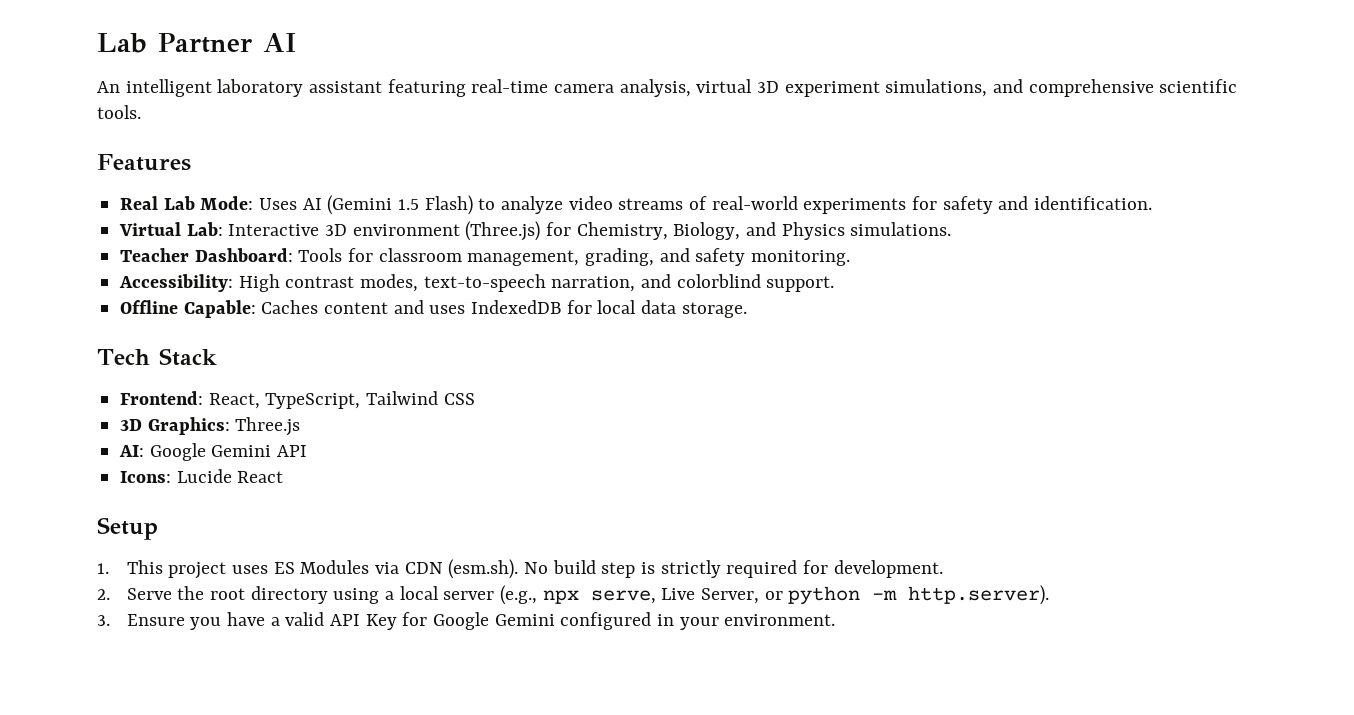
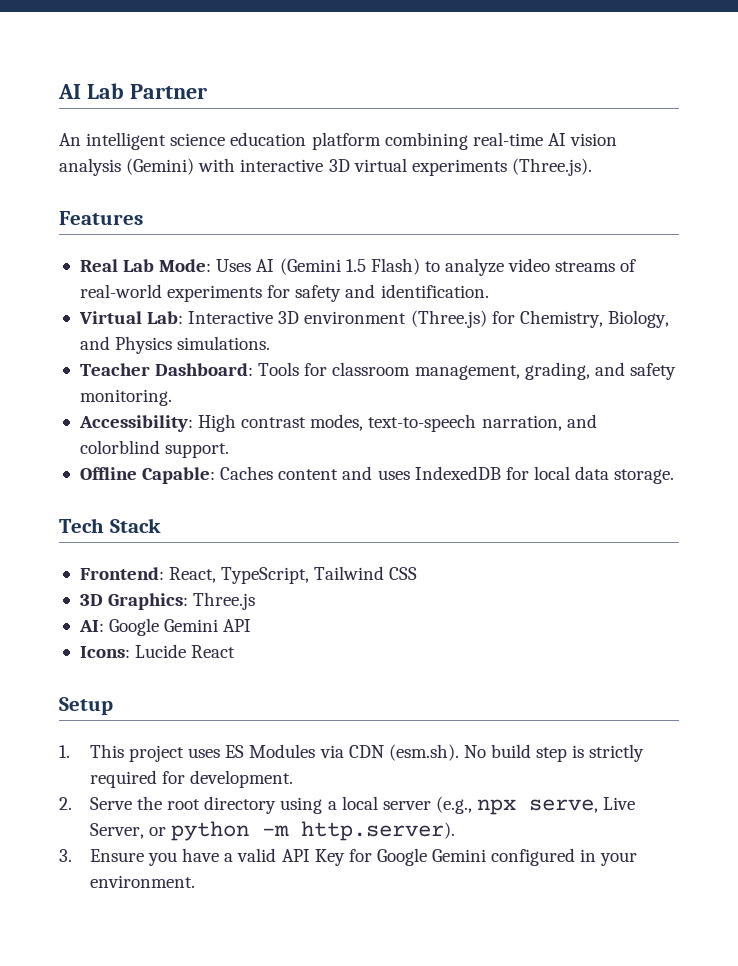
- Lab Partner AI
+ AI Lab Partner
- An intelligent laboratory assistant featuring real-time camera analysis, virtual 3D experiment simulations, and comprehensive scientific tools.
+ An intelligent science education platform combining real-time AI vision analysis (Gemini) with interactive 3D virtual experiments (Three.js).

